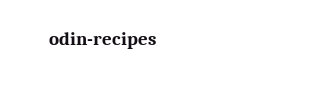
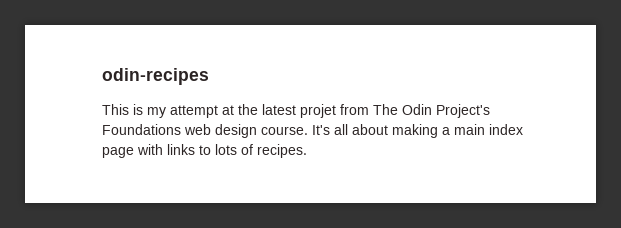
+ This is my attempt at the latest projet from The Odin Project's Foundations web design course. It's all about making a main index page with links to lots of recipes.

